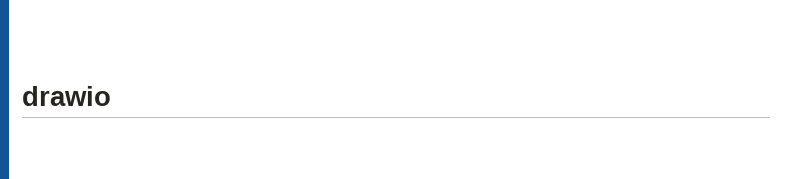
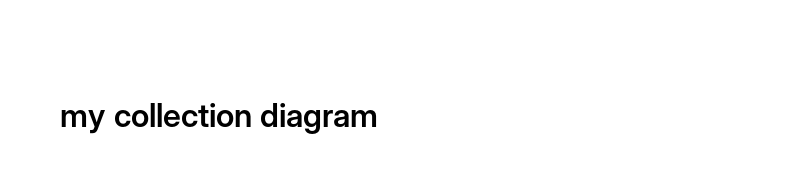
- drawio
+ my collection diagram

